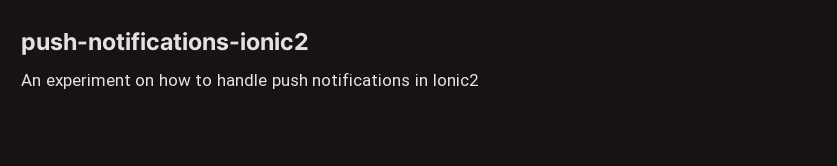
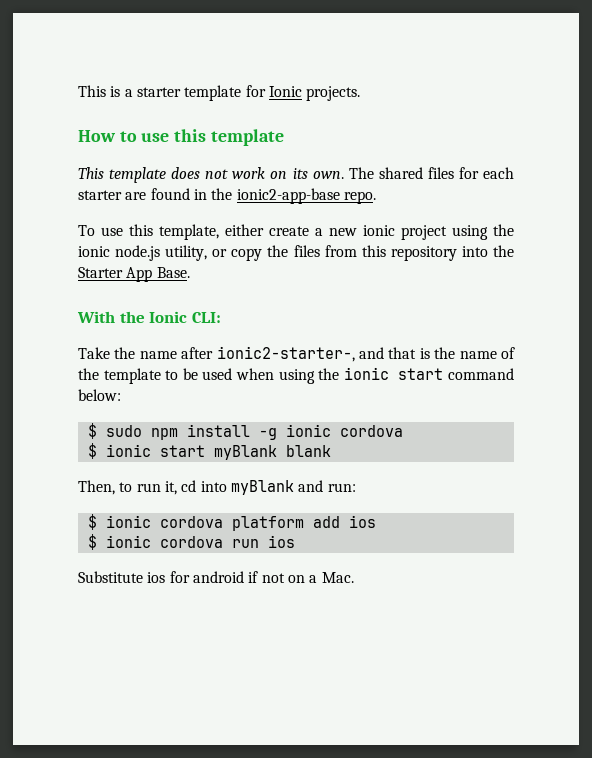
- push-notifications-ionic2
- An experiment on how to handle push notifications in Ionic2
+ This is a starter template for Ionic projects.
+ How to use this template
+ This template does not work on its own. The shared files for each starter are found in the ionic2-app-base repo.
+ To use this template, either create a new ionic project using the ionic node.js utility, or copy the files from this repository into the Starter App Base.
+ With the Ionic CLI:
+ Take the name after ionic2-starter-, and that is the name of the template to be used when using the ionic start command below:
+ $ sudo npm install -g ionic cordova
+ $ ionic start myBlank blank
+ Then, to run it, cd into myBlank and run:
+ $ ionic cordova platform add ios
+ $ ionic cordova run ios
+ Substitute ios for android if not on a Mac.

